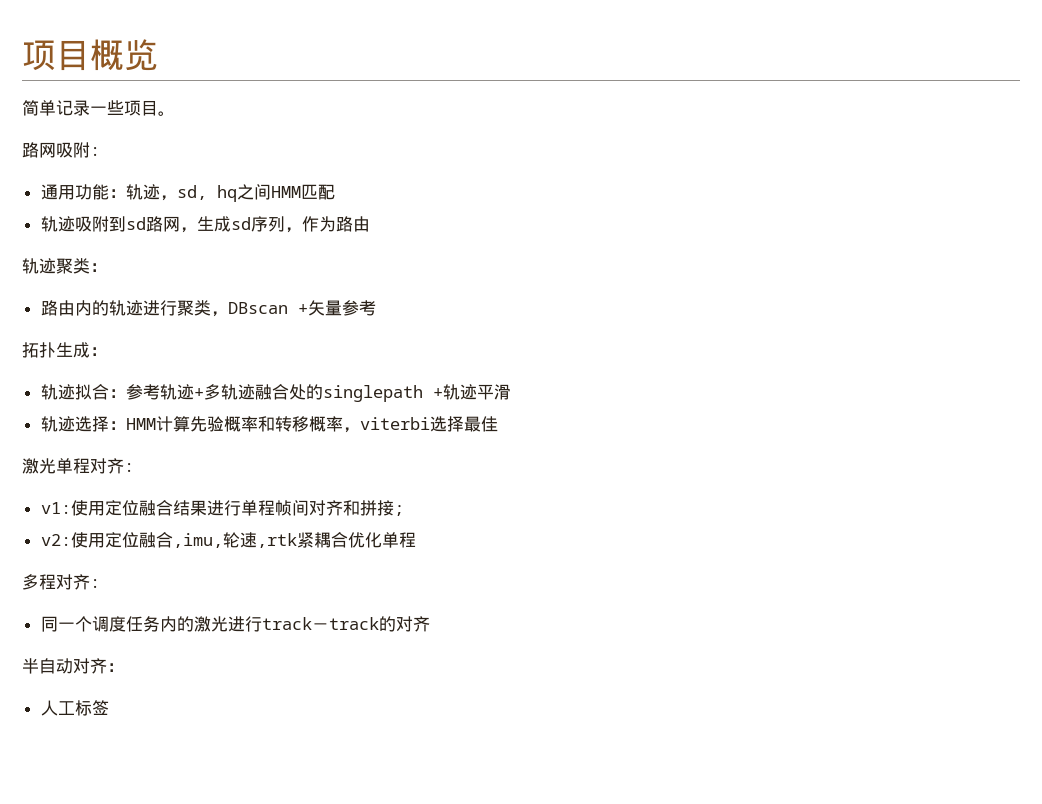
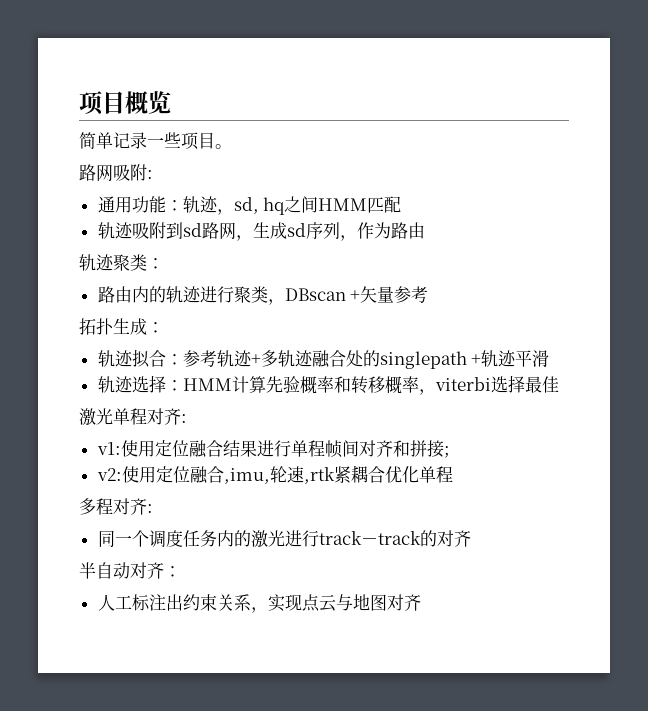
- 人工标签
+ 人工标注出约束关系，实现点云与地图对齐

